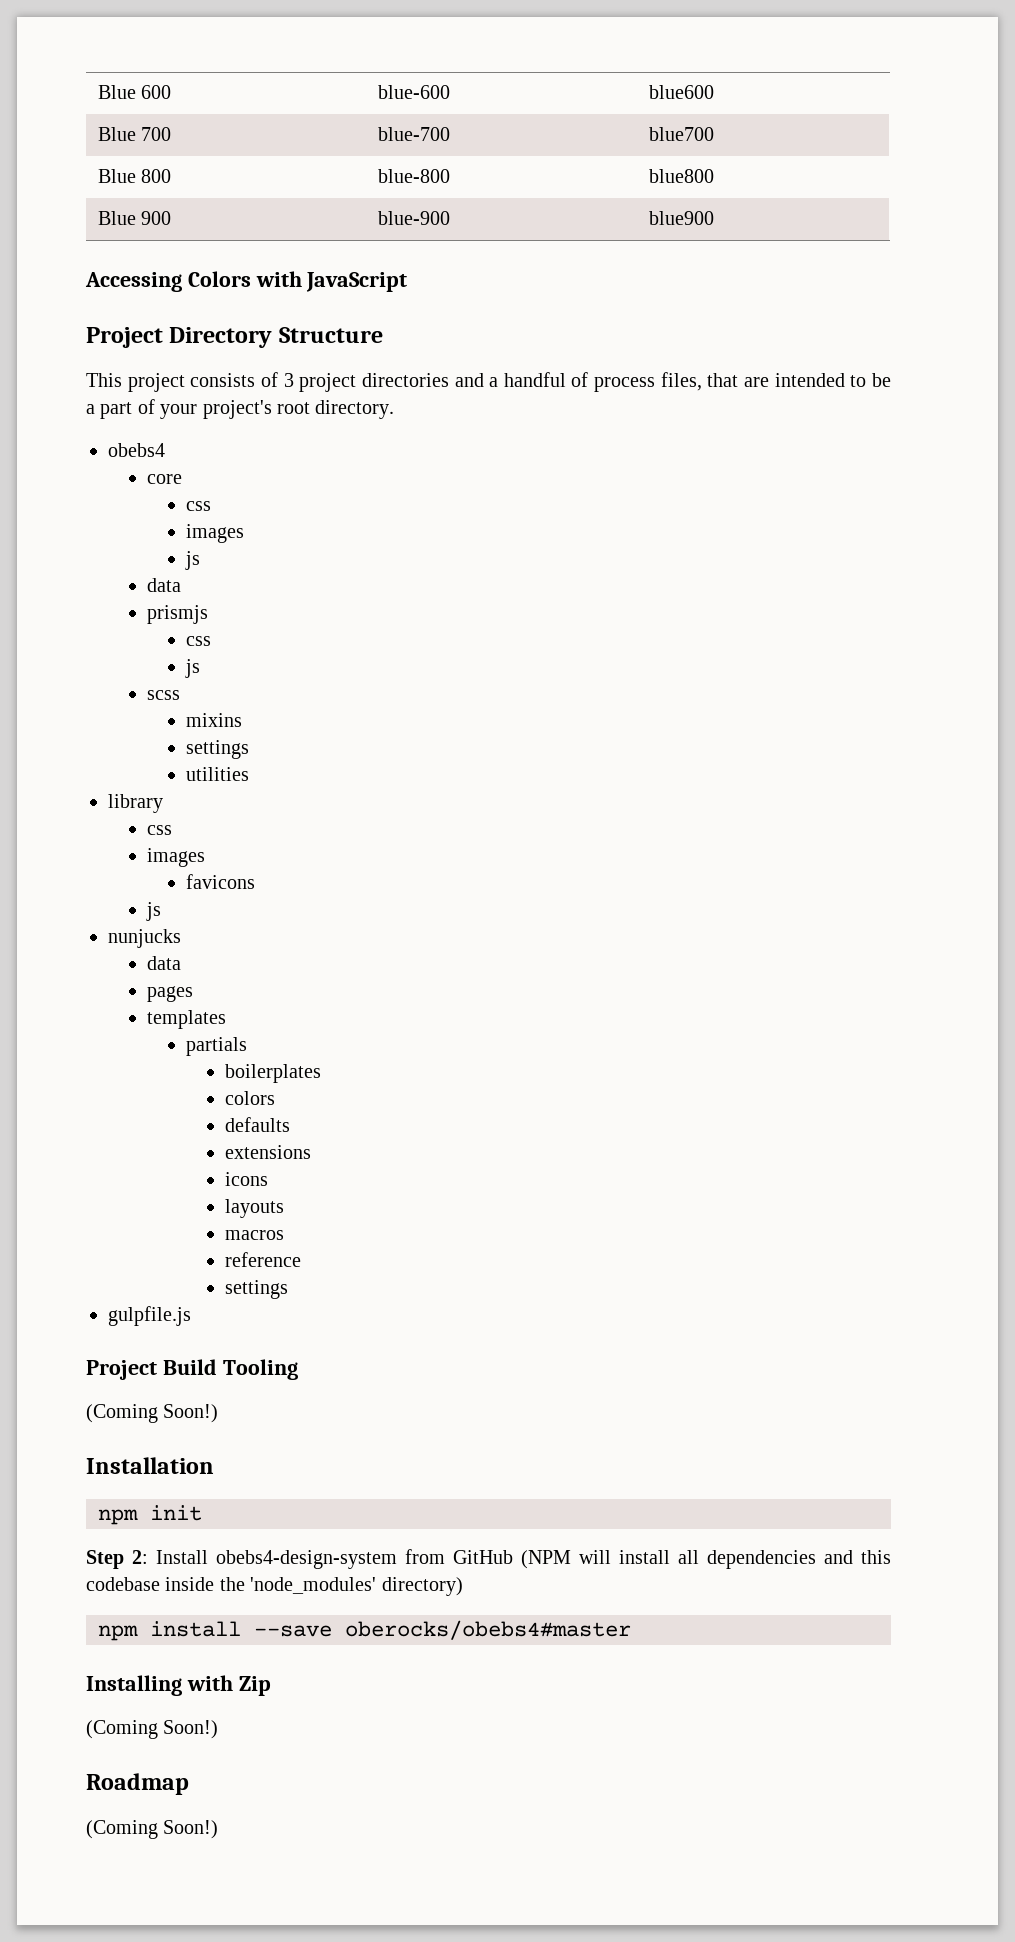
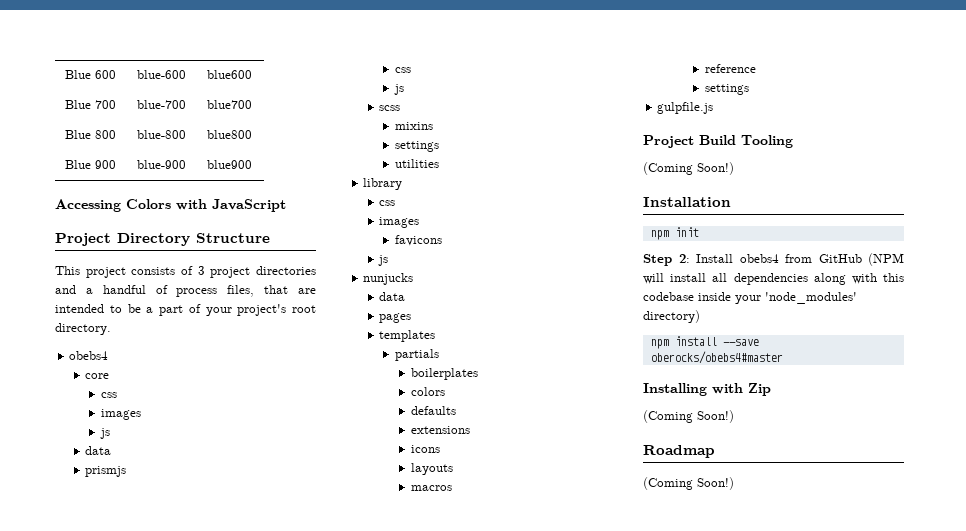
- Step 2: Install obebs4-design-system from GitHub (NPM will install all dependencies and this codebase inside the 'node_modules' directory)
+ Step 2: Install obebs4 from GitHub (NPM will install all dependencies along with this codebase inside your 'node_modules' directory)

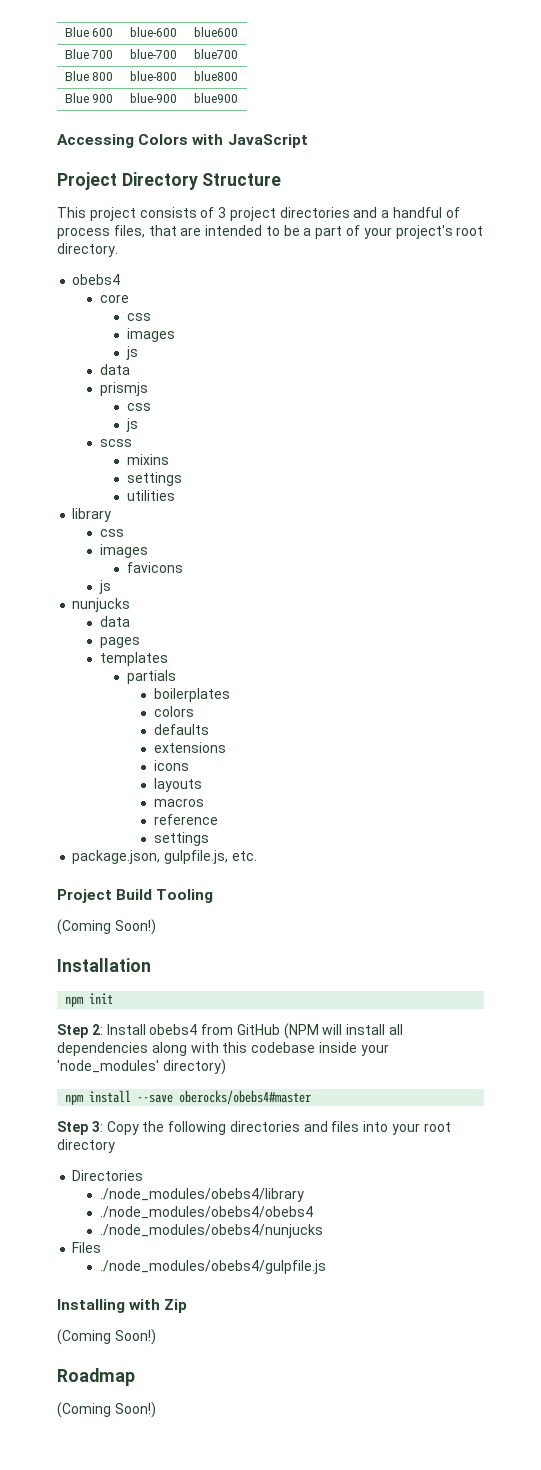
- gulpfile.js
+ package.json, gulpfile.js, etc.
+ Step 3: Copy the following directories and files into your root directory
+ Directories
+ ./node_modules/obebs4/library
+ ./node_modules/obebs4/obebs4
+ ./node_modules/obebs4/nunjucks
+ Files
+ ./node_modules/obebs4/gulpfile.js

